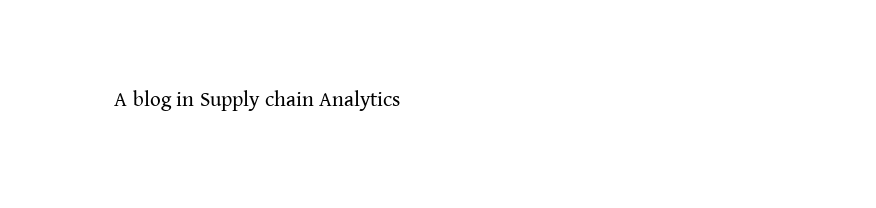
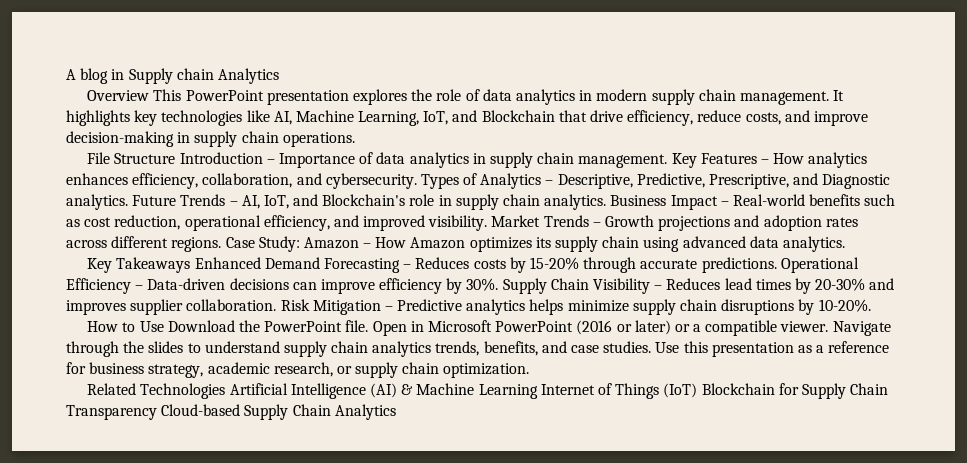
+ Overview This PowerPoint presentation explores the role of data analytics in modern supply chain management. It highlights key technologies like AI, Machine Learning, IoT, and Blockchain that drive efficiency, reduce costs, and improve decision-making in supply chain operations.
+ File Structure Introduction – Importance of data analytics in supply chain management. Key Features – How analytics enhances efficiency, collaboration, and cybersecurity. Types of Analytics – Descriptive, Predictive, Prescriptive, and Diagnostic analytics. Future Trends – AI, IoT, and Blockchain's role in supply chain analytics. Business Impact – Real-world benefits such as cost reduction, operational efficiency, and improved visibility. Market Trends – Growth projections and adoption rates across different regions. Case Study: Amazon – How Amazon optimizes its supply chain using advanced data analytics.
+ Key Takeaways Enhanced Demand Forecasting – Reduces costs by 15-20% through accurate predictions. Operational Efficiency – Data-driven decisions can improve efficiency by 30%. Supply Chain Visibility – Reduces lead times by 20-30% and improves supplier collaboration. Risk Mitigation – Predictive analytics helps minimize supply chain disruptions by 10-20%.
+ How to Use Download the PowerPoint file. Open in Microsoft PowerPoint (2016 or later) or a compatible viewer. Navigate through the slides to understand supply chain analytics trends, benefits, and case studies. Use this presentation as a reference for business strategy, academic research, or supply chain optimization.
+ Related Technologies Artificial Intelligence (AI) & Machine Learning Internet of Things (IoT) Blockchain for Supply Chain Transparency Cloud-based Supply Chain Analytics

